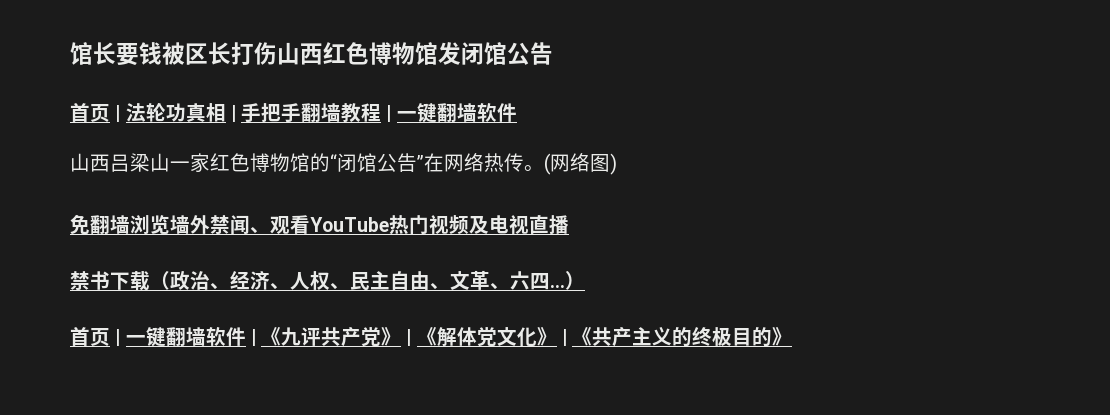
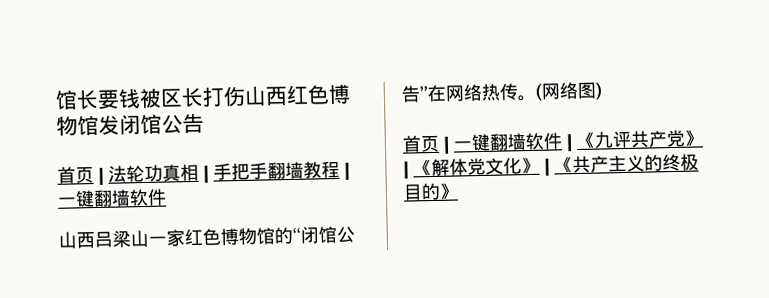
- 免翻墙浏览墙外禁闻、观看YouTube热门视频及电视直播
- 禁书下载（政治、经济、人权、民主自由、文革、六四...）

